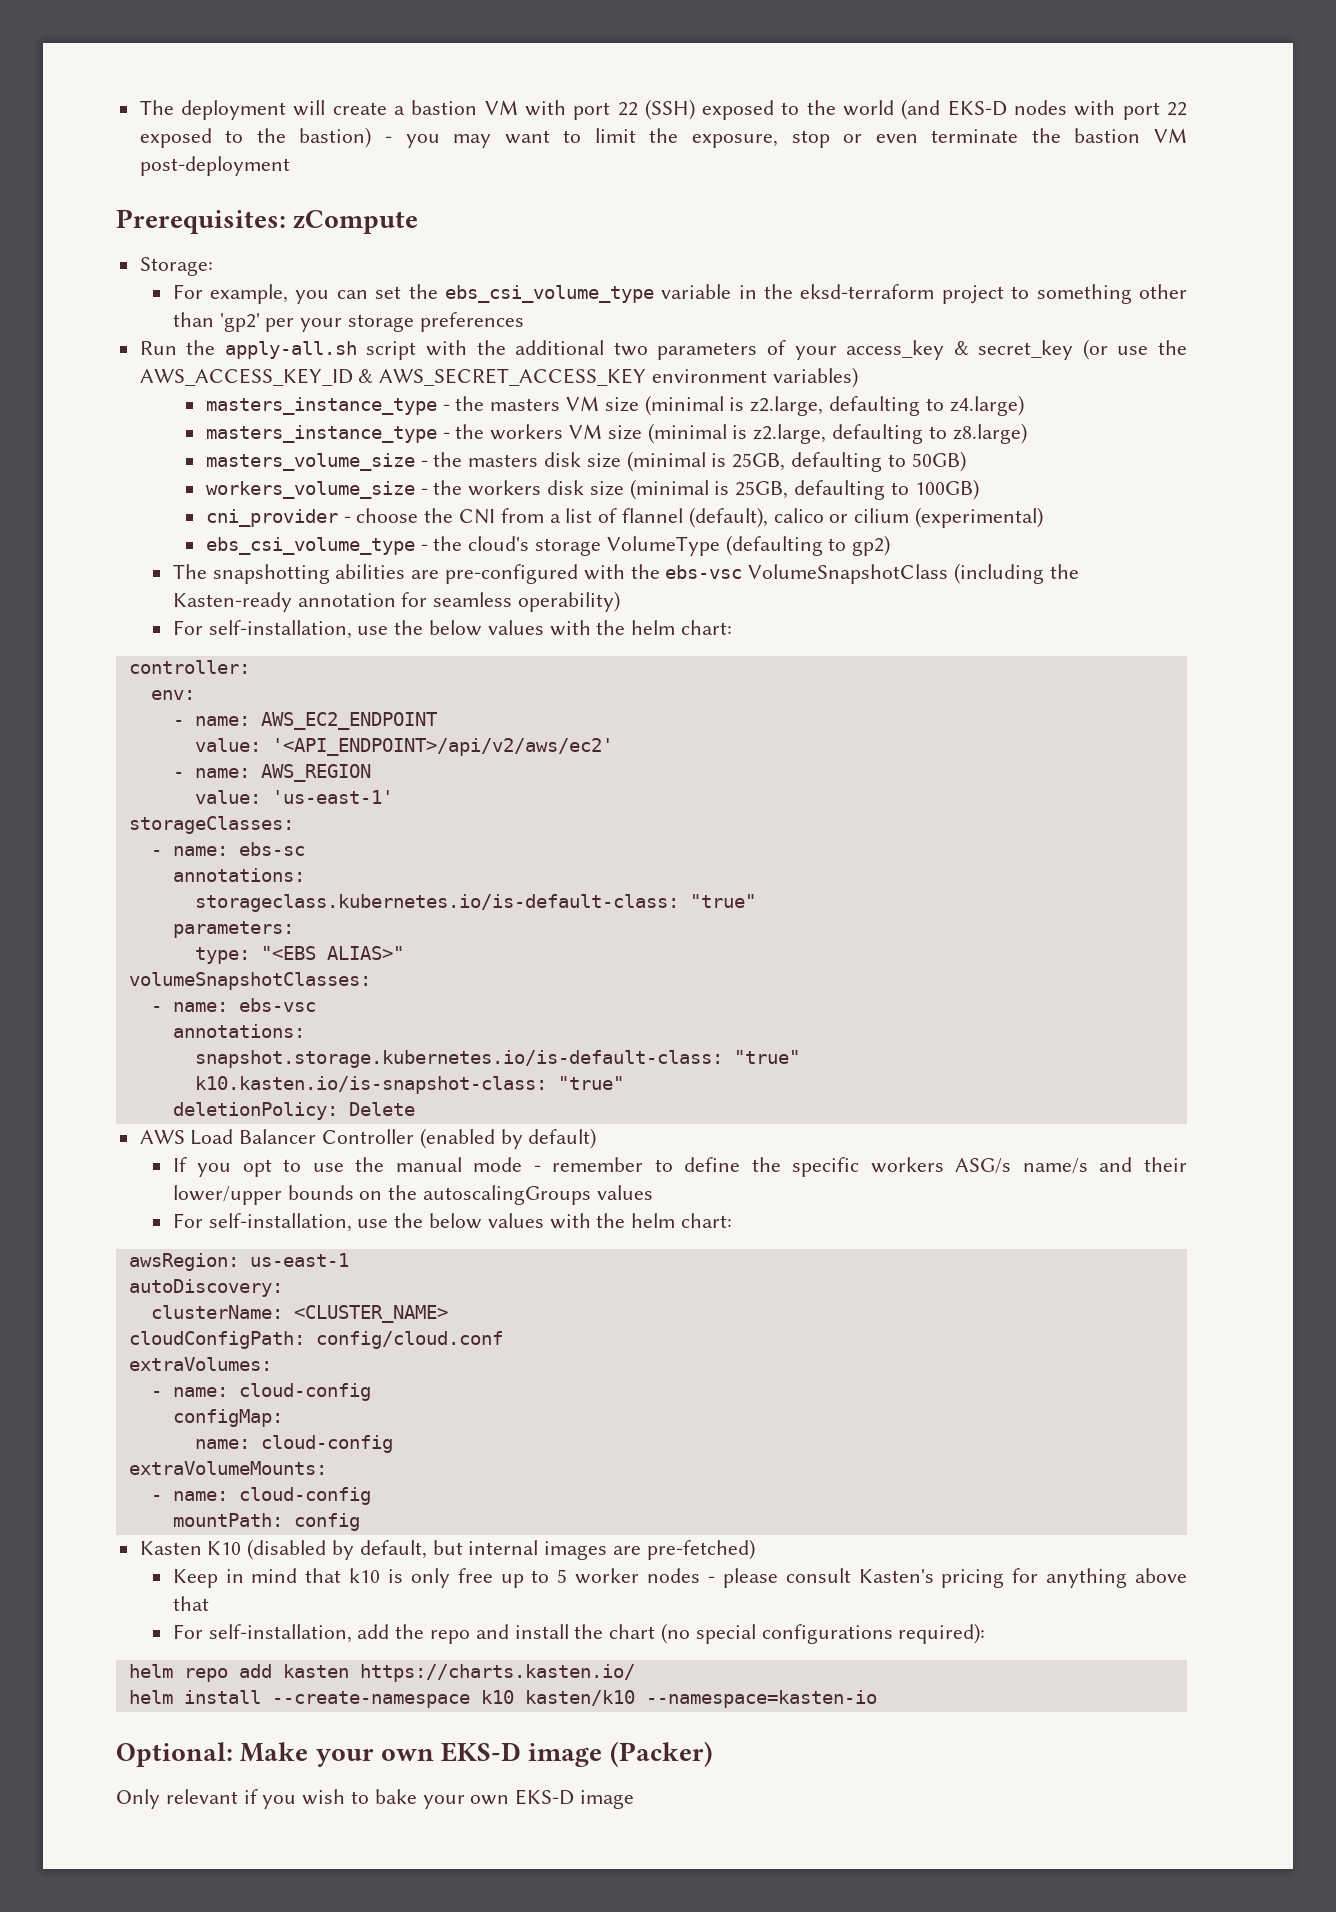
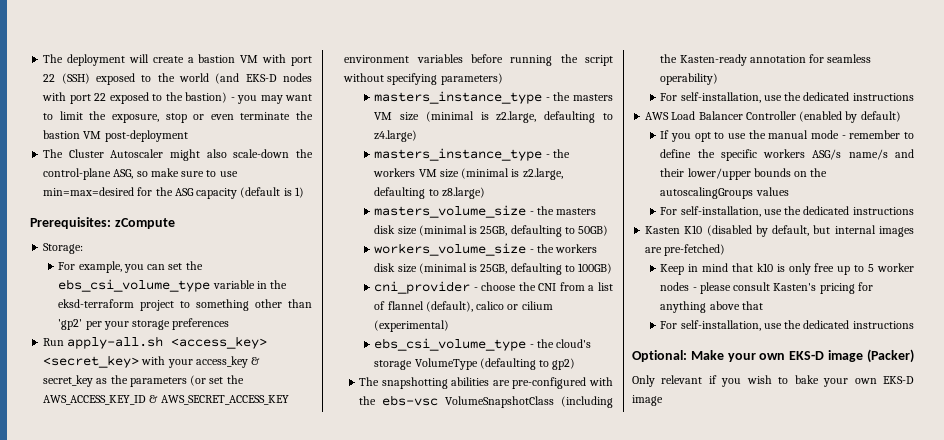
+ The Cluster Autoscaler might also scale-down the control-plane ASG, so make sure to use min=max=desired for the ASG capacity (default is 1)
- Run the apply-all.sh script with the additional two parameters of your access_key & secret_key (or use the AWS_ACCESS_KEY_ID & AWS_SECRET_ACCESS_KEY environment variables)
+ Run apply-all.sh <access_key> <secret_key> with your access_key & secret_key as the parameters (or set the AWS_ACCESS_KEY_ID & AWS_SECRET_ACCESS_KEY environment variables before running the script without specifying parameters)
  The snapshotting abilities are pre-configured with the ebs-vsc VolumeSnapshotClass (including the Kasten-ready annotation for seamless operability)
- For self-installation, use the below values with the helm chart:
- controller:
- env:
- - name: AWS_EC2_ENDPOINT
- value: '<API_ENDPOINT>/api/v2/aws/ec2'
- - name: AWS_REGION
- value: 'us-east-1'
- storageClasses:
- - name: ebs-sc
- annotations:
- storageclass.kubernetes.io/is-default-class: "true"
- parameters:
- type: "<EBS ALIAS>"
- volumeSnapshotClasses:
- - name: ebs-vsc
- annotations:
- snapshot.storage.kubernetes.io/is-default-class: "true"
- k10.kasten.io/is-snapshot-class: "true"
- deletionPolicy: Delete
+ For self-installation, use the dedicated instructions
  If you opt to use the manual mode - remember to define the specific workers ASG/s name/s and their lower/upper bounds on the autoscalingGroups values
- For self-installation, use the below values with the helm chart:
- awsRegion: us-east-1
- autoDiscovery:
- clusterName: <CLUSTER_NAME>
- cloudConfigPath: config/cloud.conf
- extraVolumes:
- - name: cloud-config
- configMap:
- name: cloud-config
- extraVolumeMounts:
- - name: cloud-config
- mountPath: config
+ For self-installation, use the dedicated instructions
  Keep in mind that k10 is only free up to 5 worker nodes - please consult Kasten's pricing for anything above that
- For self-installation, add the repo and install the chart (no special configurations required):
- helm repo add kasten https://charts.kasten.io/
- helm install --create-namespace k10 kasten/k10 --namespace=kasten-io
+ For self-installation, use the dedicated instructions

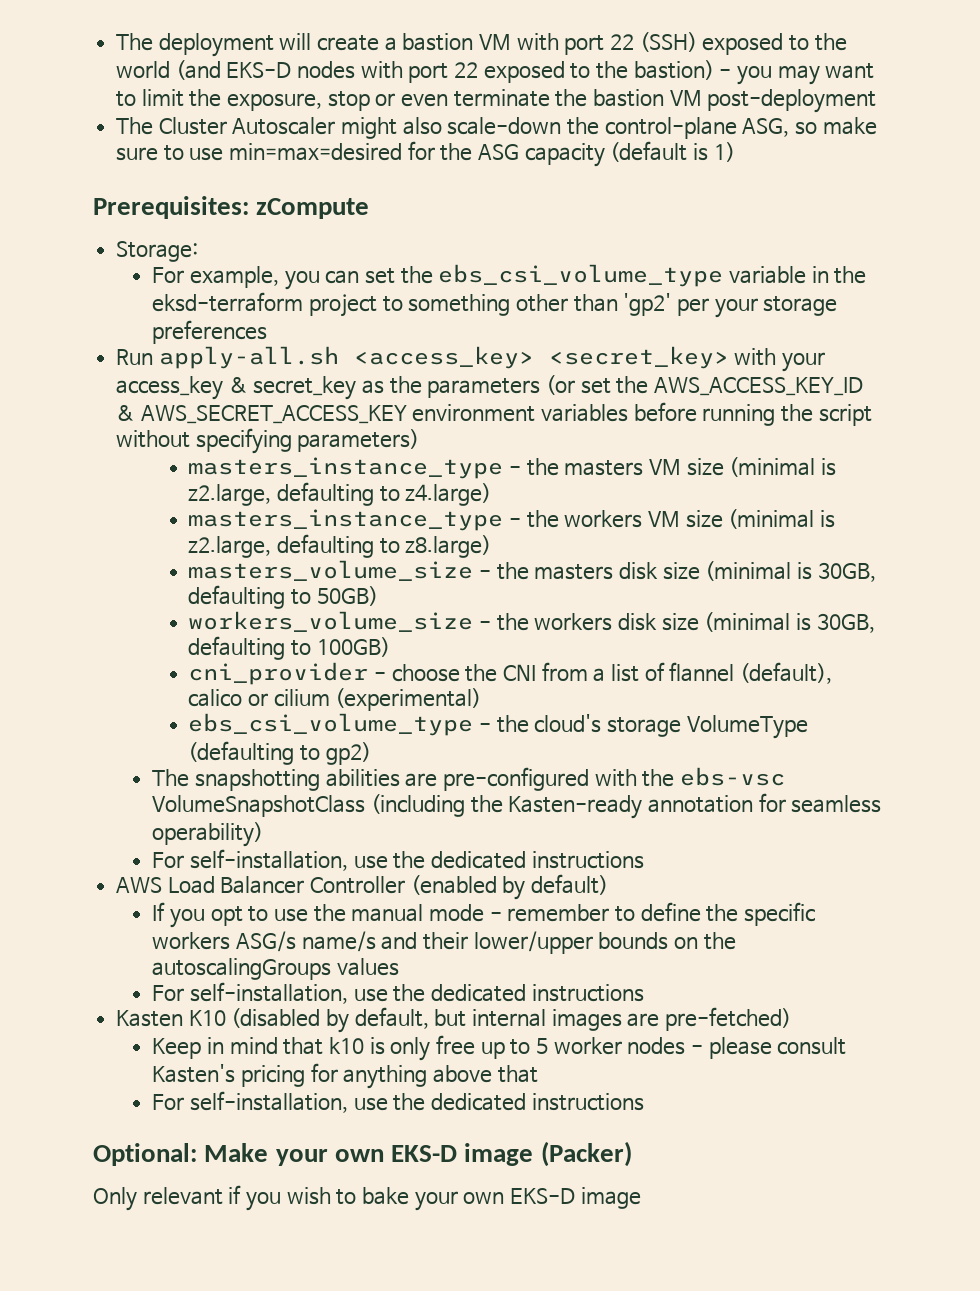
- masters_volume_size - the masters disk size (minimal is 25GB, defaulting to 50GB)
+ masters_volume_size - the masters disk size (minimal is 30GB, defaulting to 50GB)
- workers_volume_size - the workers disk size (minimal is 25GB, defaulting to 100GB)
+ workers_volume_size - the workers disk size (minimal is 30GB, defaulting to 100GB)

